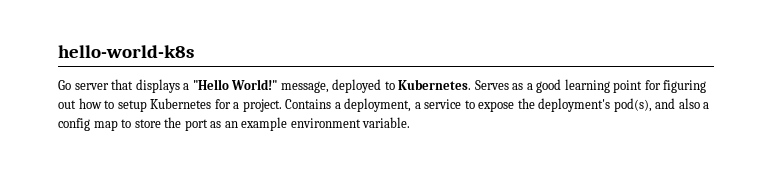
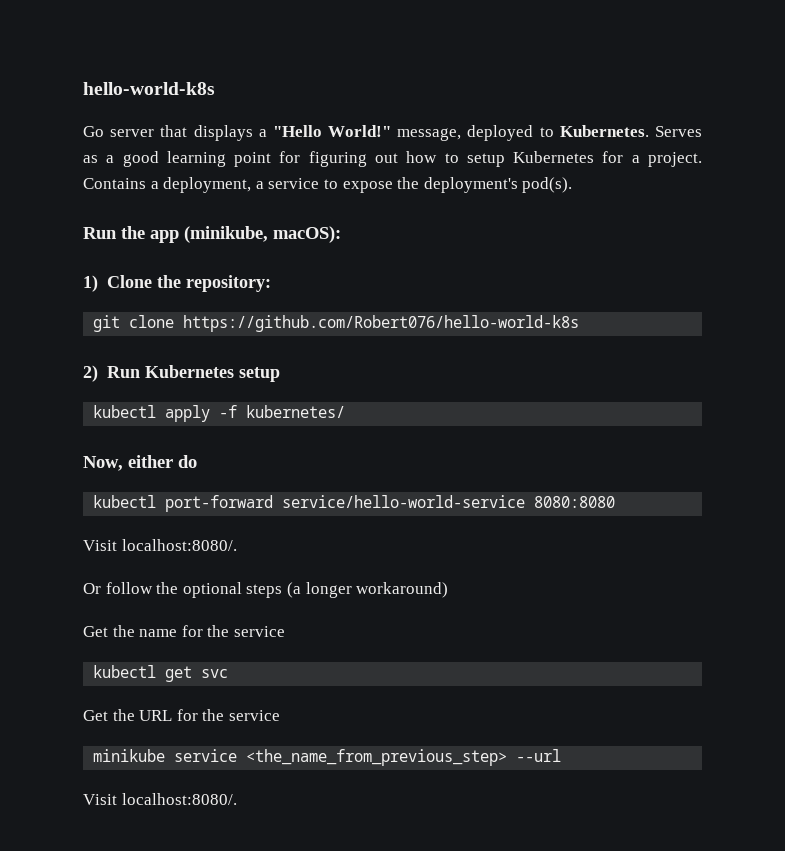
- Contains a deployment, a service to expose the deployment's pod(s), and also a config map to store the port as an example environment variable.
+ Contains a deployment, a service to expose the deployment's pod(s).
+ Run the app (minikube, macOS):
+ 1) Clone the repository:
+ git clone https://github.com/Robert076/hello-world-k8s
+ 2) Run Kubernetes setup
+ kubectl apply -f kubernetes/
+ Now, either do
+ kubectl port-forward service/hello-world-service 8080:8080
+ Visit localhost:8080/.
+ Or follow the optional steps (a longer workaround)
+ Get the name for the service
+ kubectl get svc
+ Get the URL for the service
+ minikube service <the_name_from_previous_step> --url
+ Visit localhost:8080/.

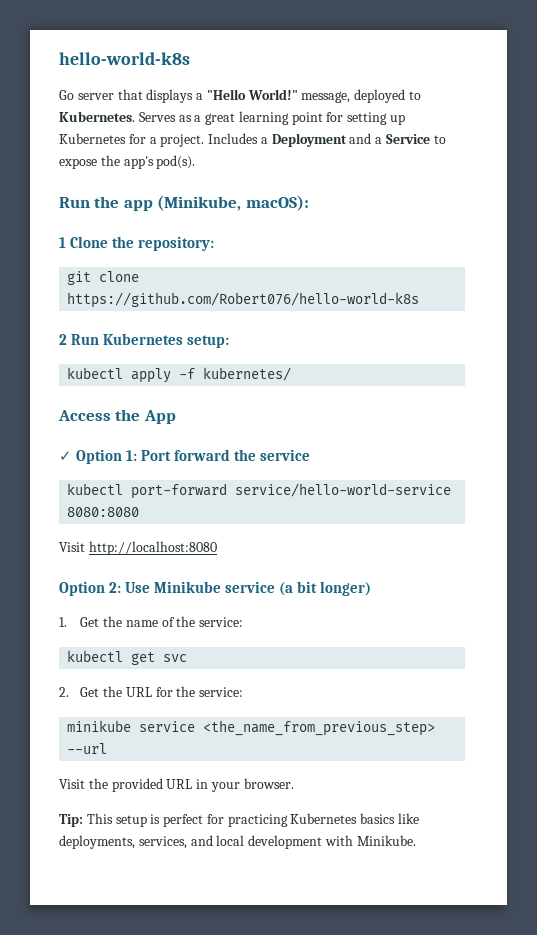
- Serves as a good learning point for figuring out how to setup Kubernetes for a project. Contains a deployment, a service to expose the deployment's pod(s).
+ Serves as a great learning point for setting up Kubernetes for a project. Includes a Deployment and a Service to expose the app's pod(s).
- Run the app (minikube, macOS):
+ Run the app (Minikube, macOS):
- 1) Clone the repository:
+ 1 Clone the repository:
- 2) Run Kubernetes setup
+ 2 Run Kubernetes setup:
- Now, either do
+ Access the App
+ ✓ Option 1: Port forward the service
  kubectl port-forward service/hello-world-service 8080:8080
- Visit localhost:8080/.
- Or follow the optional steps (a longer workaround)
- Get the name for the service
+ Visit http://localhost:8080
+ Option 2: Use Minikube service (a bit longer)
+ 1. Get the name of the service:
- Get the URL for the service
+ 2. Get the URL for the service:
  minikube service <the_name_from_previous_step> --url
- Visit localhost:8080/.
+ Visit the provided URL in your browser.
+ Tip: This setup is perfect for practicing Kubernetes basics like deployments, services, and local development with Minikube.

